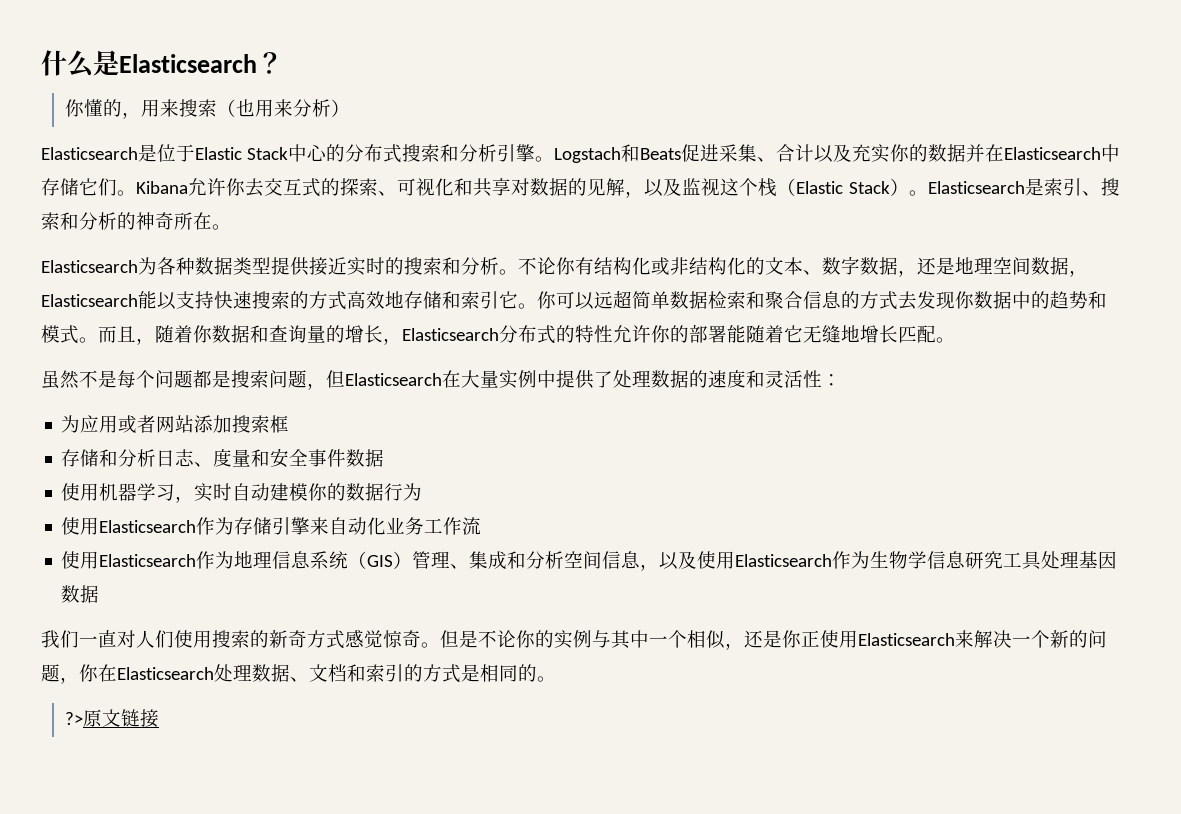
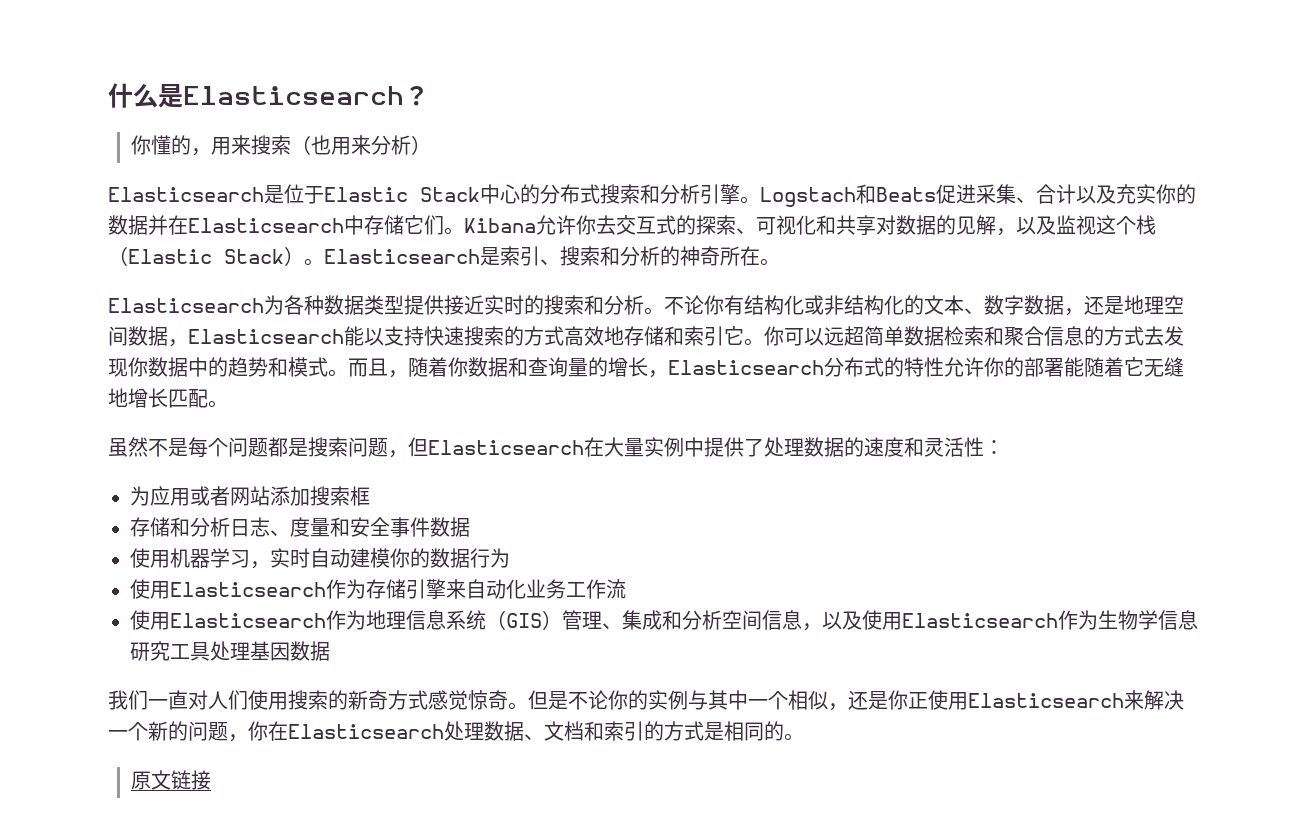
- ?>原文链接
+ 原文链接

